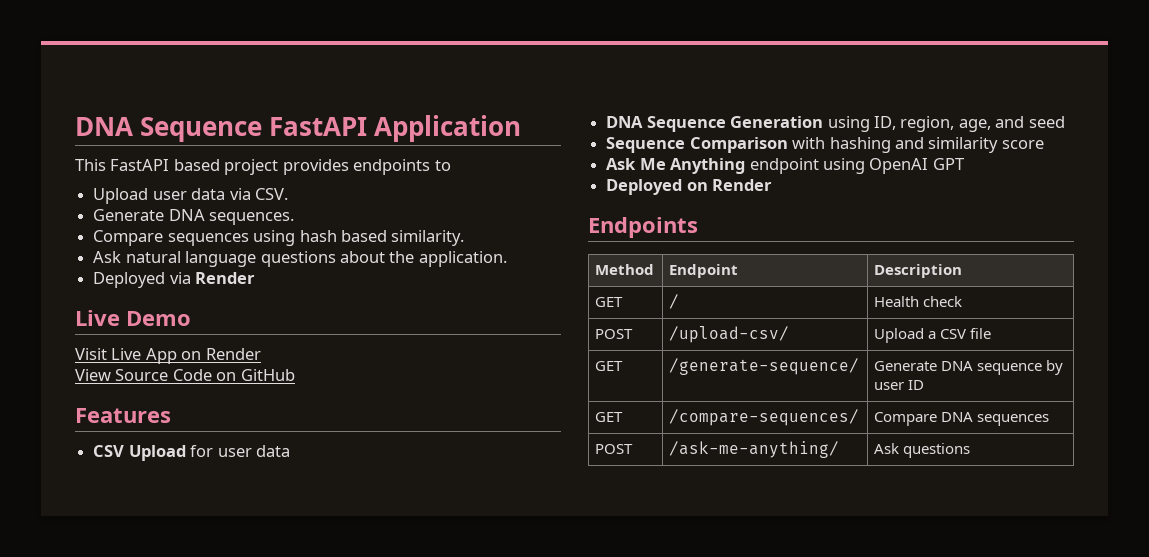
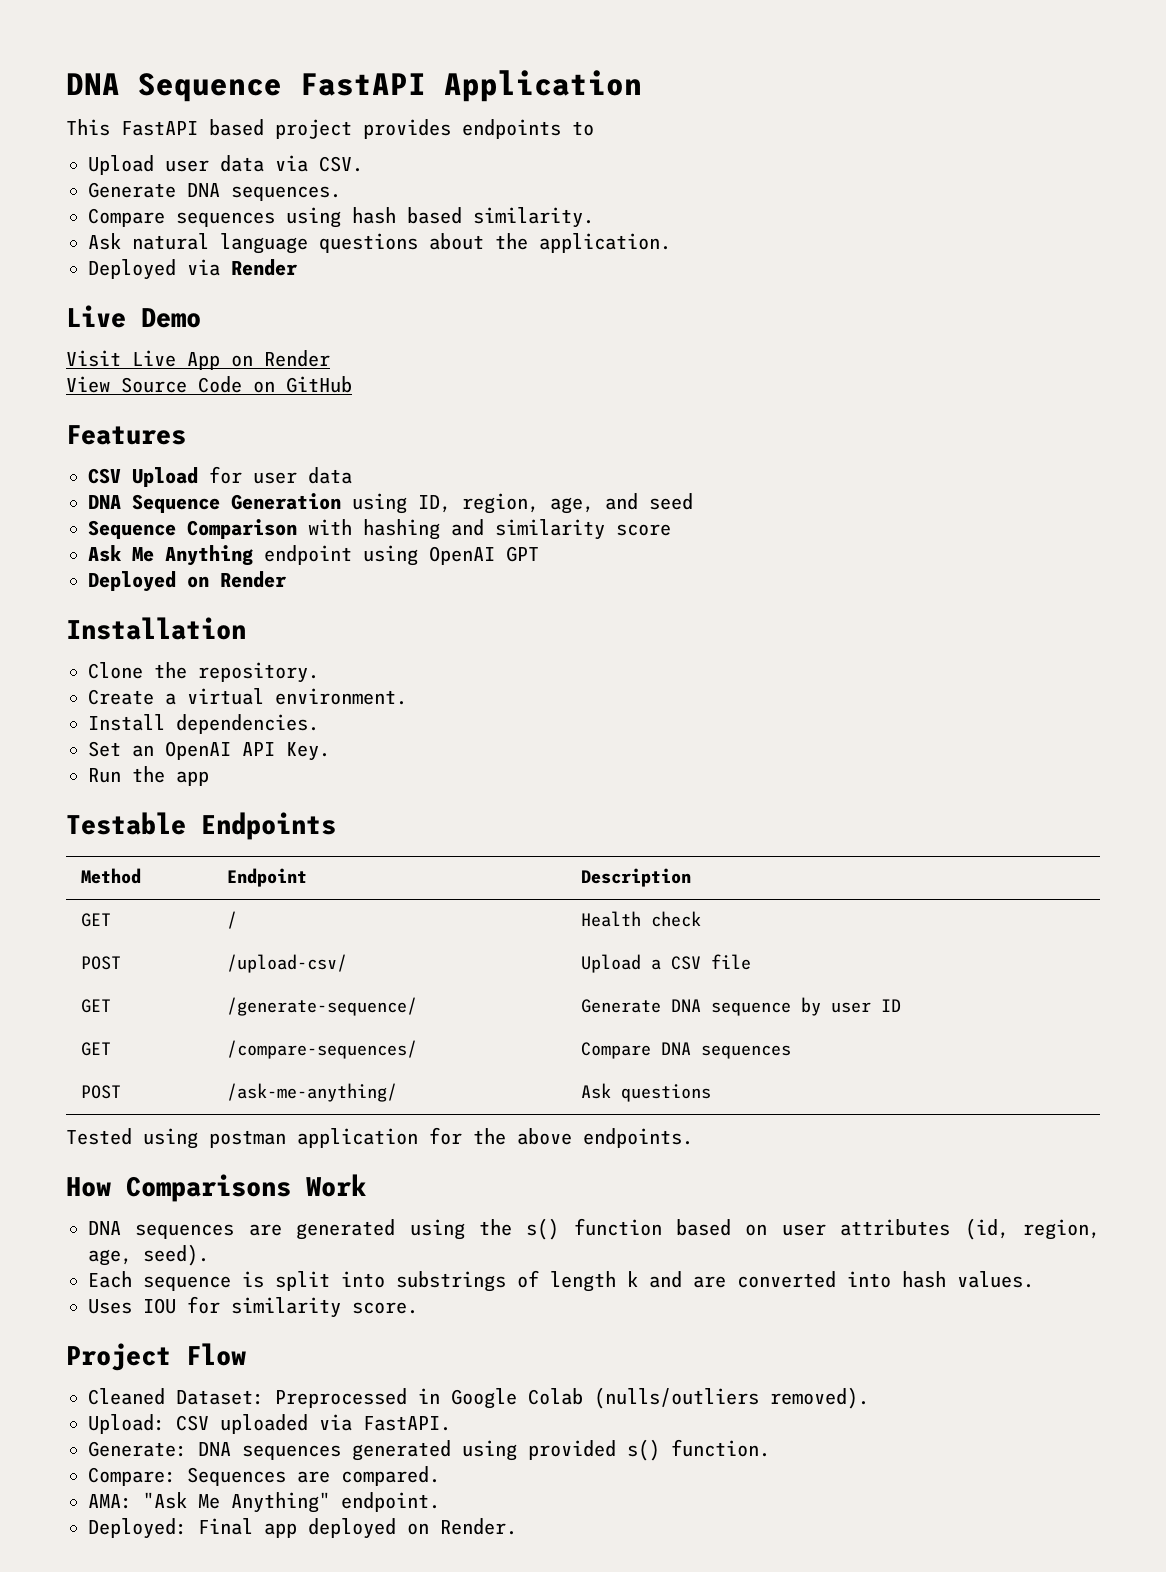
- Endpoints
+ Installation
+ Clone the repository.
+ Create a virtual environment.
+ Install dependencies.
+ Set an OpenAI API Key.
+ Run the app
+ Testable Endpoints
+ Tested using postman application for the above endpoints.
+ How Comparisons Work
+ DNA sequences are generated using the s() function based on user attributes (id, region, age, seed).
+ Each sequence is split into substrings of length k and are converted into hash values.
+ Uses IOU for similarity score.
+ Project Flow
+ Cleaned Dataset: Preprocessed in Google Colab (nulls/outliers removed).
+ Upload: CSV uploaded via FastAPI.
+ Generate: DNA sequences generated using provided s() function.
+ Compare: Sequences are compared.
+ AMA: "Ask Me Anything" endpoint.
+ Deployed: Final app deployed on Render.

